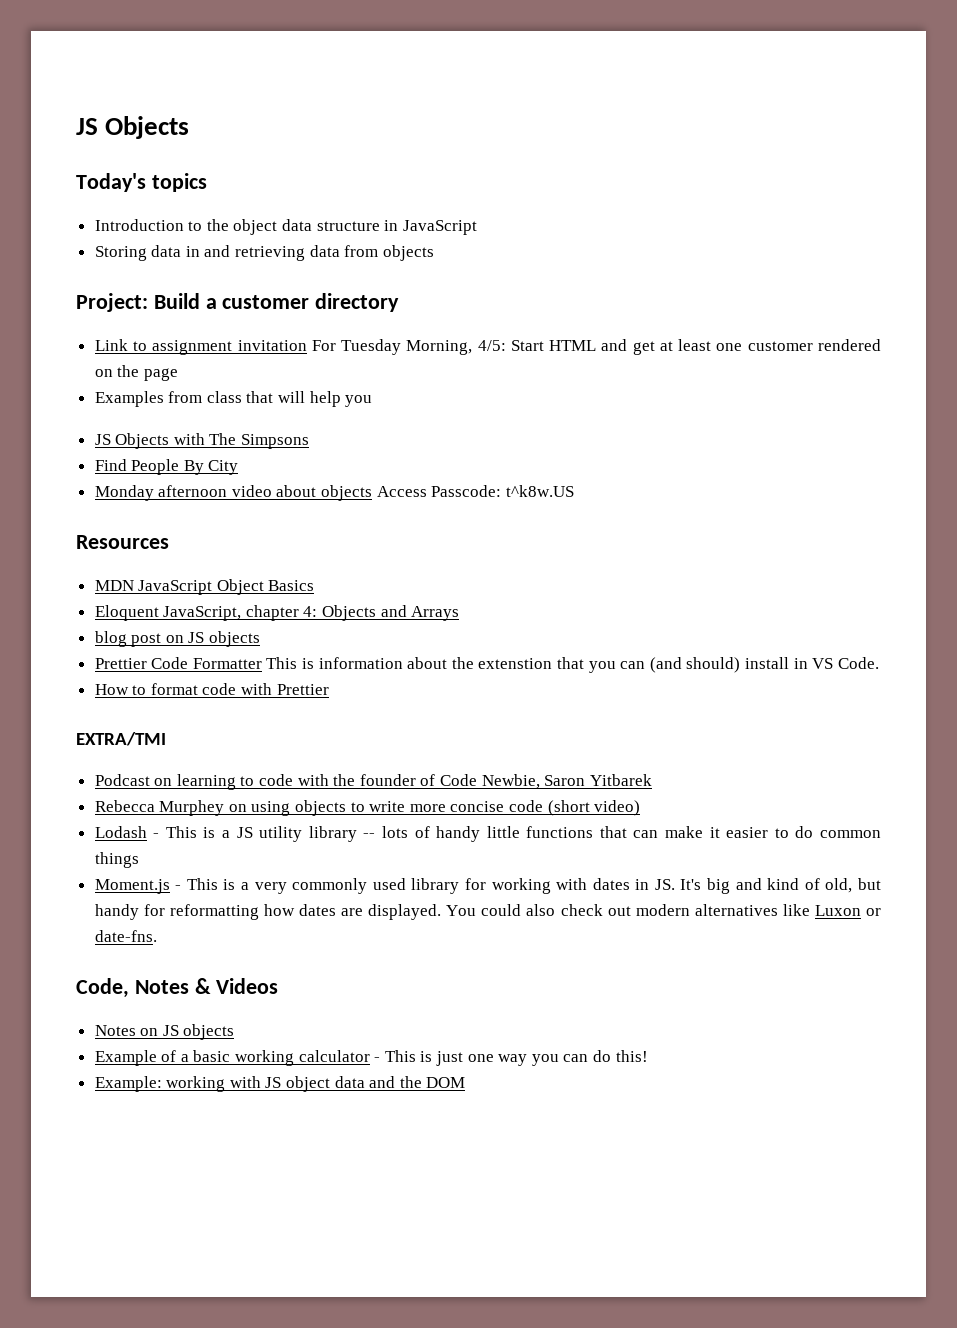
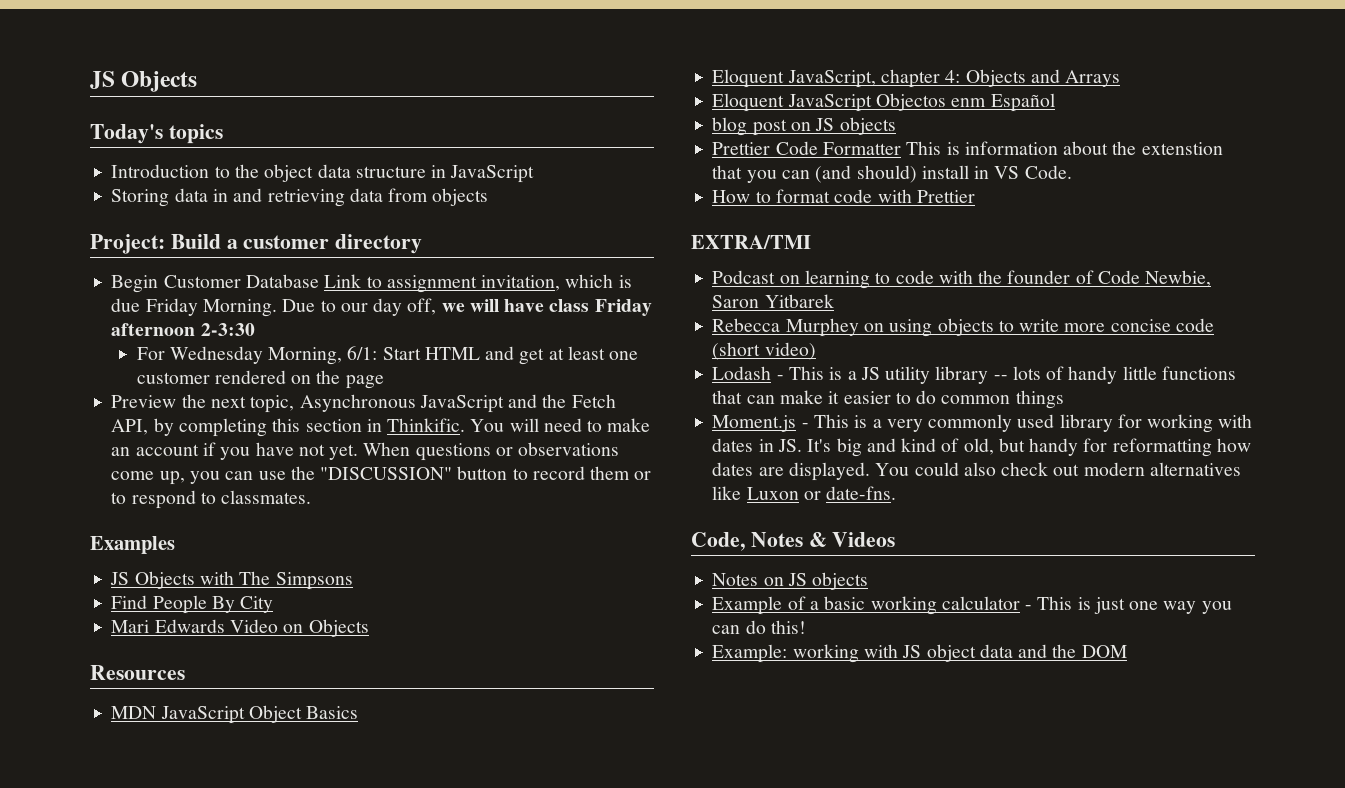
- Link to assignment invitation For Tuesday Morning, 4/5: Start HTML and get at least one customer rendered on the page
+ Begin Customer Database Link to assignment invitation, which is due Friday Morning. Due to our day off, we will have class Friday afternoon 2-3:30
+ For Wednesday Morning, 6/1: Start HTML and get at least one customer rendered on the page
- Examples from class that will help you
+ Preview the next topic, Asynchronous JavaScript and the Fetch API, by completing this section in Thinkific. You will need to make an account if you have not yet. When questions or observations come up, you can use the "DISCUSSION" button to record them or to respond to classmates.
+ Examples
- Monday afternoon video about objects Access Passcode: t^k8w.US
+ Mari Edwards Video on Objects
+ Eloquent JavaScript Objectos enm Español

